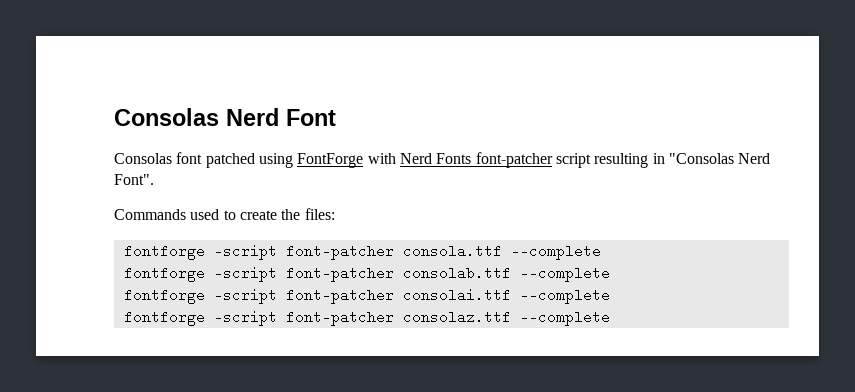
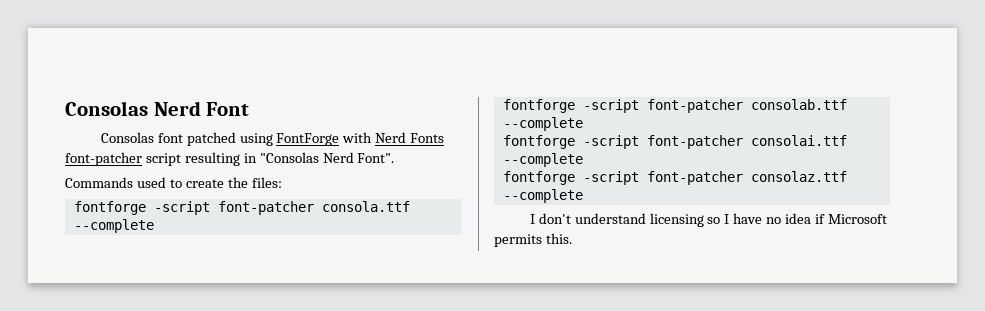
+ I don't understand licensing so I have no idea if Microsoft permits this.

